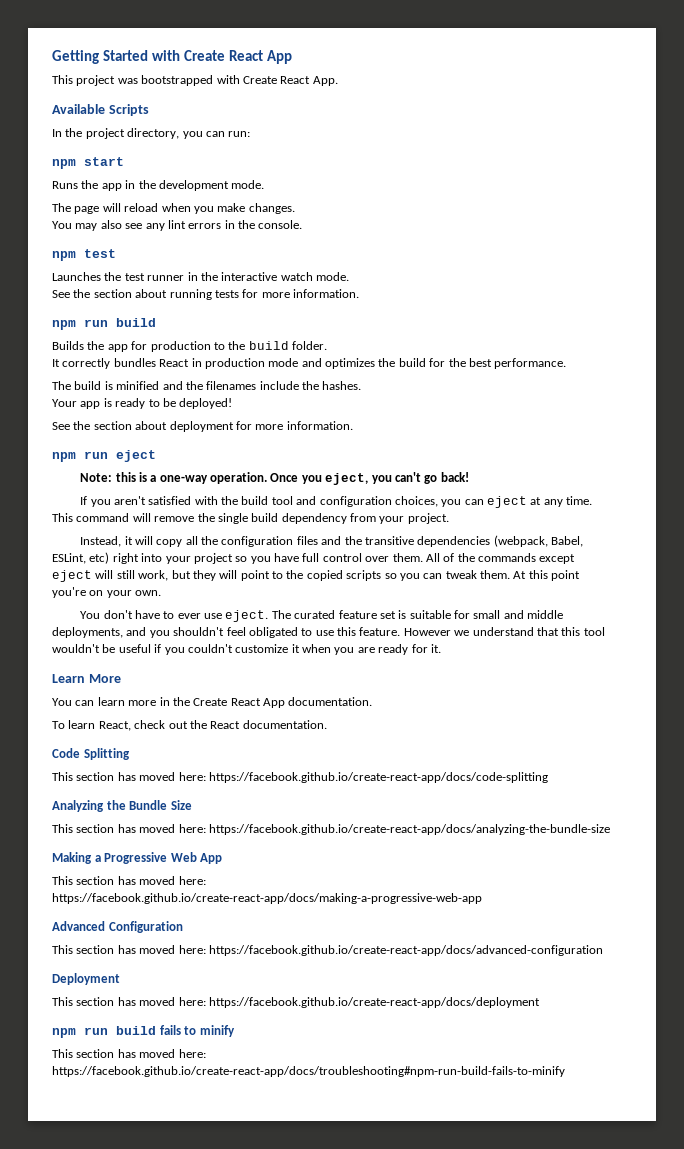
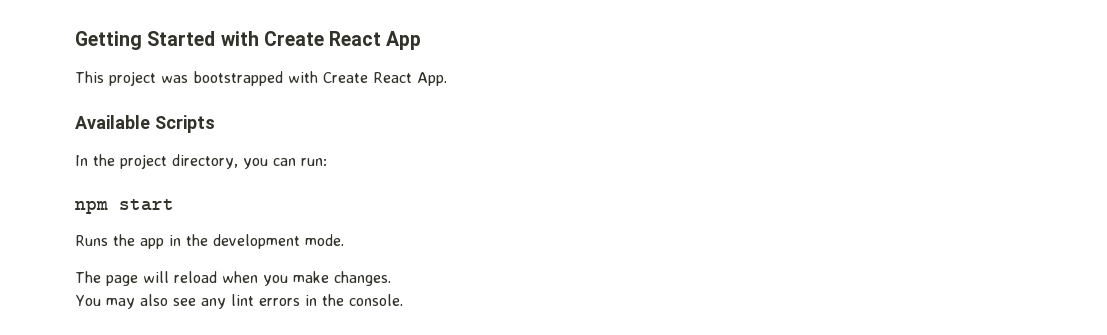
- npm test
- Launches the test runner in the interactive watch mode.
- See the section about running tests for more information.
- npm run build
- Builds the app for production to the build folder.
- It correctly bundles React in production mode and optimizes the build for the best performance.
- The build is minified and the filenames include the hashes.
- Your app is ready to be deployed!
- See the section about deployment for more information.
- npm run eject
- Note: this is a one-way operation. Once you eject, you can't go back!
- If you aren't satisfied with the build tool and configuration choices, you can eject at any time. This command will remove the single build dependency from your project.
- Instead, it will copy all the configuration files and the transitive dependencies (webpack, Babel, ESLint, etc) right into your project so you have full control over them. All of the commands except eject will still work, but they will point to the copied scripts so you can tweak them. At this point you're on your own.
- You don't have to ever use eject. The curated feature set is suitable for small and middle deployments, and you shouldn't feel obligated to use this feature. However we understand that this tool wouldn't be useful if you couldn't customize it when you are ready for it.
- Learn More
- You can learn more in the Create React App documentation.
- To learn React, check out the React documentation.
- Code Splitting
- This section has moved here: https://facebook.github.io/create-react-app/docs/code-splitting
- Analyzing the Bundle Size
- This section has moved here: https://facebook.github.io/create-react-app/docs/analyzing-the-bundle-size
- Making a Progressive Web App
- This section has moved here: https://facebook.github.io/create-react-app/docs/making-a-progressive-web-app
- Advanced Configuration
- This section has moved here: https://facebook.github.io/create-react-app/docs/advanced-configuration
- Deployment
- This section has moved here: https://facebook.github.io/create-react-app/docs/deployment
- npm run build fails to minify
- This section has moved here: https://facebook.github.io/create-react-app/docs/troubleshooting#npm-run-build-fails-to-minify

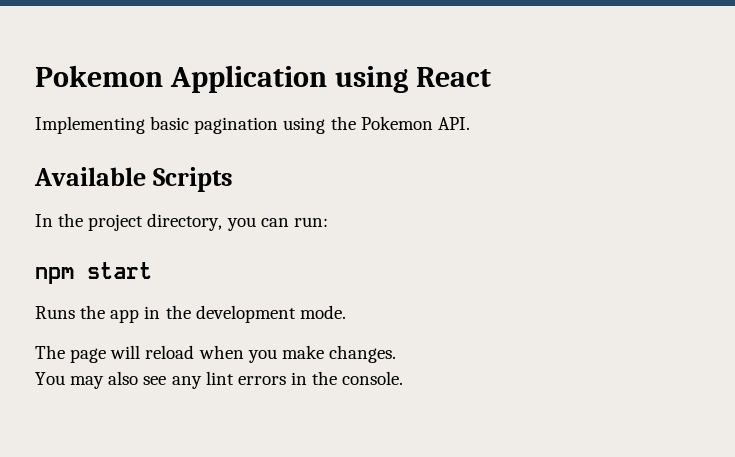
- Getting Started with Create React App
- This project was bootstrapped with Create React App.
+ Pokemon Application using React
+ Implementing basic pagination using the Pokemon API.

